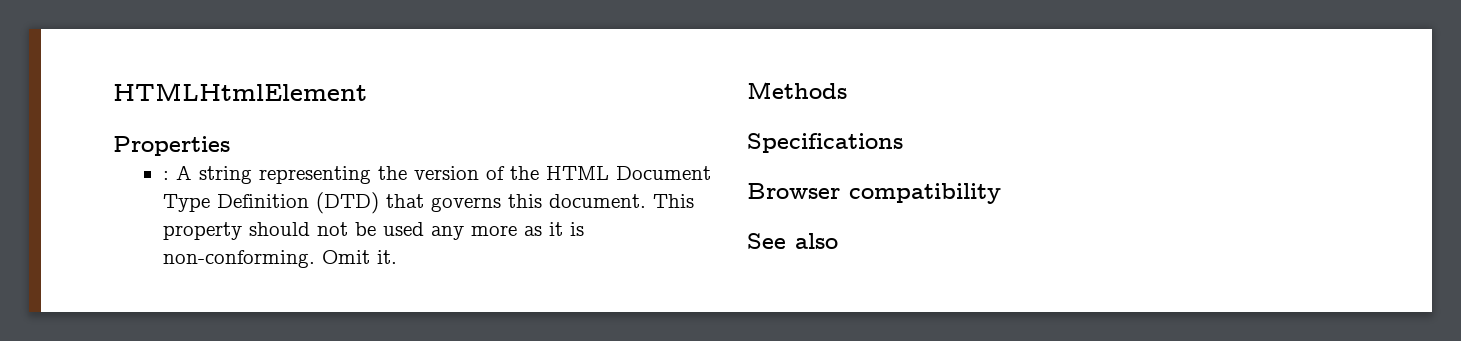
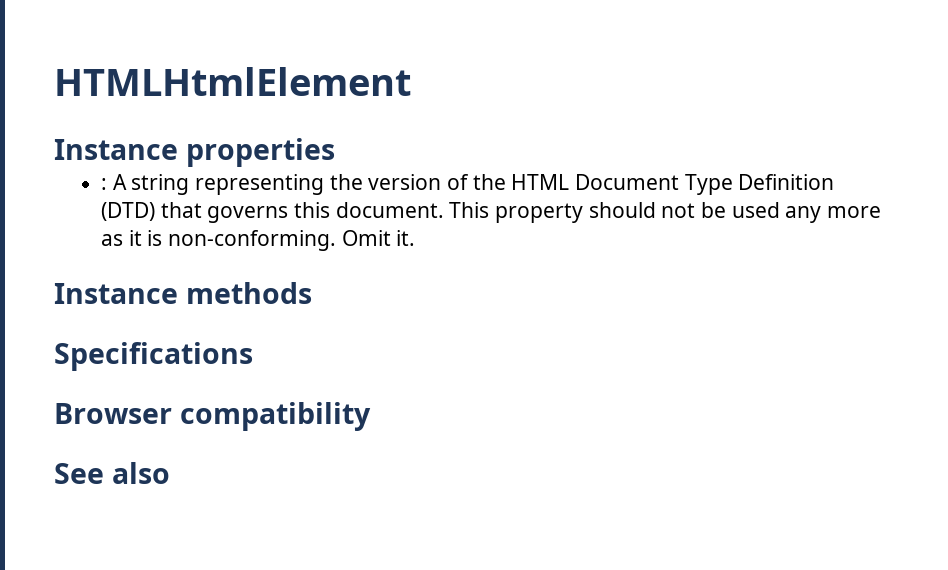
- Properties
+ Instance properties
- Methods
+ Instance methods

